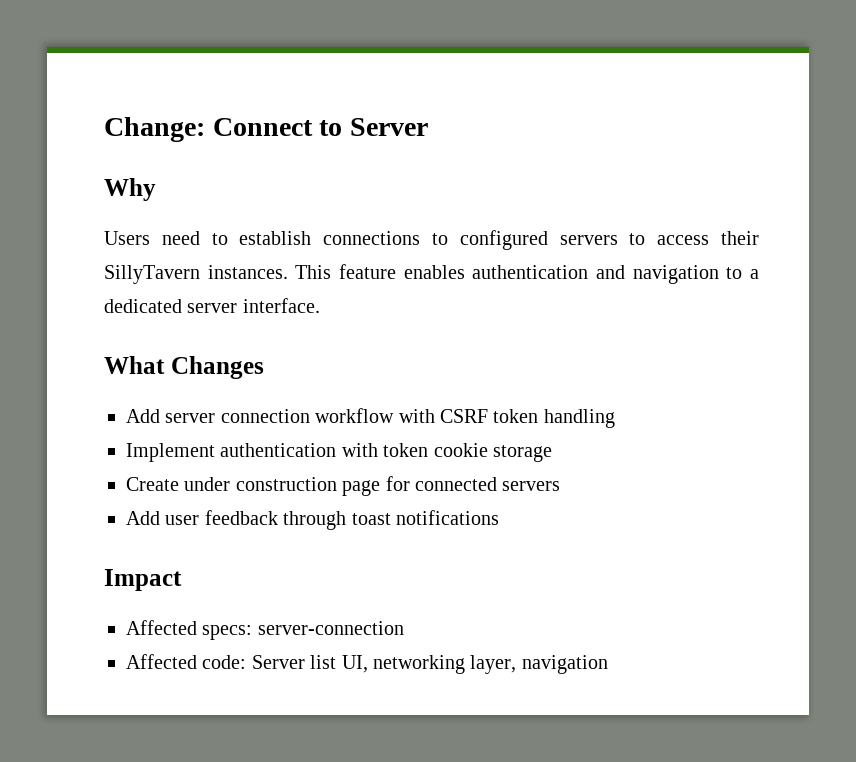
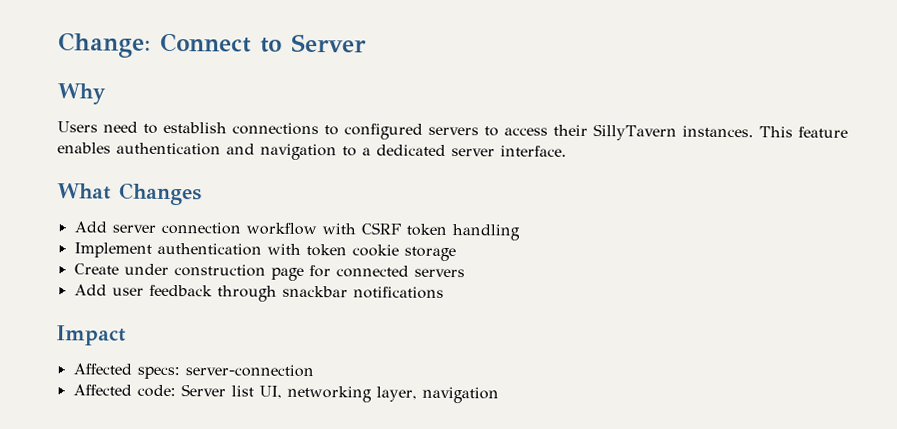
- Add user feedback through toast notifications
+ Add user feedback through snackbar notifications

